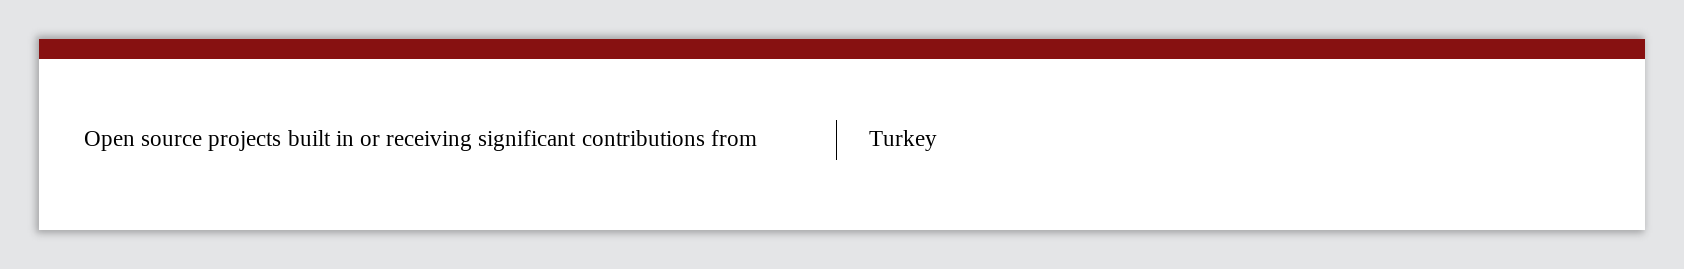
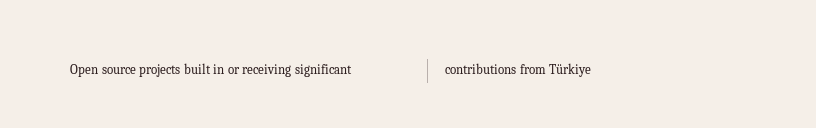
- Open source projects built in or receiving significant contributions from Turkey
+ Open source projects built in or receiving significant contributions from Türkiye

